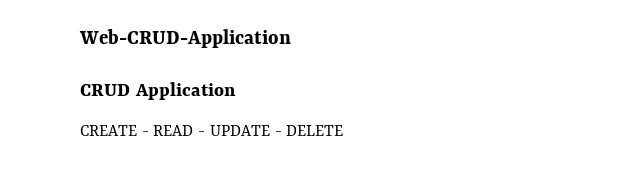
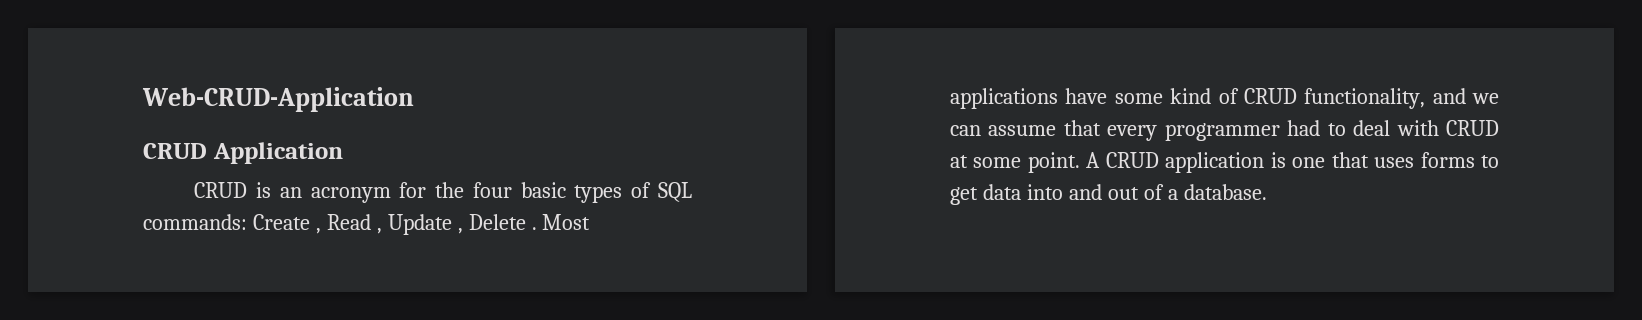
- CREATE - READ - UPDATE - DELETE
+ CRUD is an acronym for the four basic types of SQL commands: Create , Read , Update , Delete . Most applications have some kind of CRUD functionality, and we can assume that every programmer had to deal with CRUD at some point. A CRUD application is one that uses forms to get data into and out of a database.

